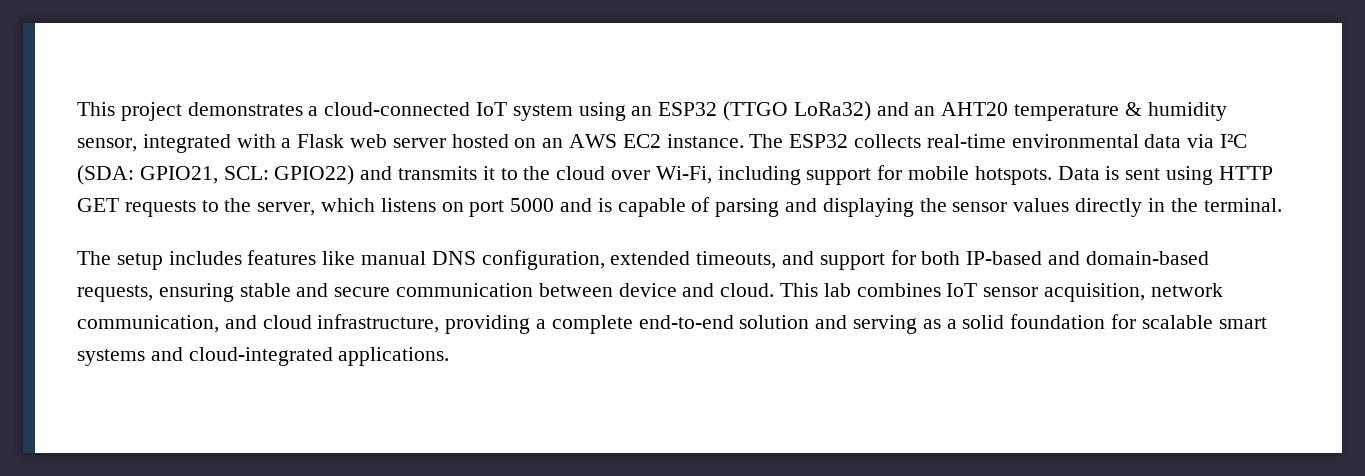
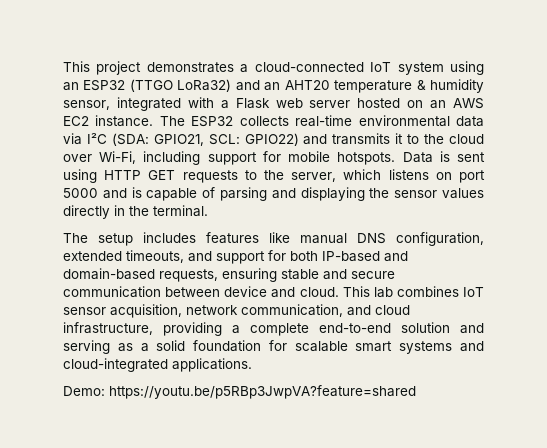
+ Demo: https://youtu.be/p5RBp3JwpVA?feature=shared

